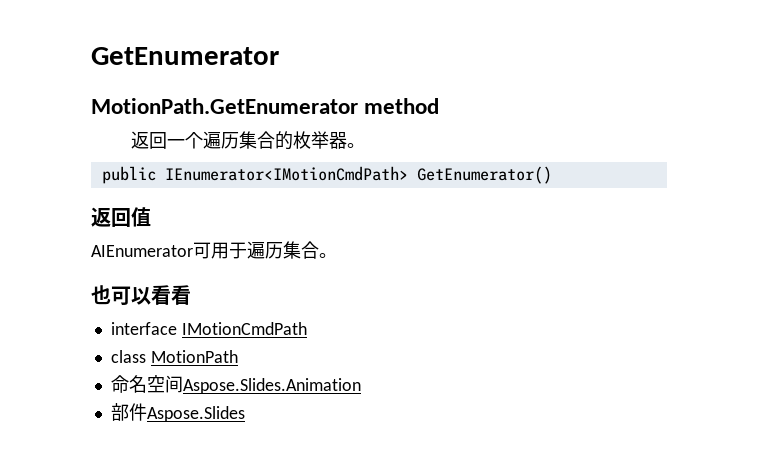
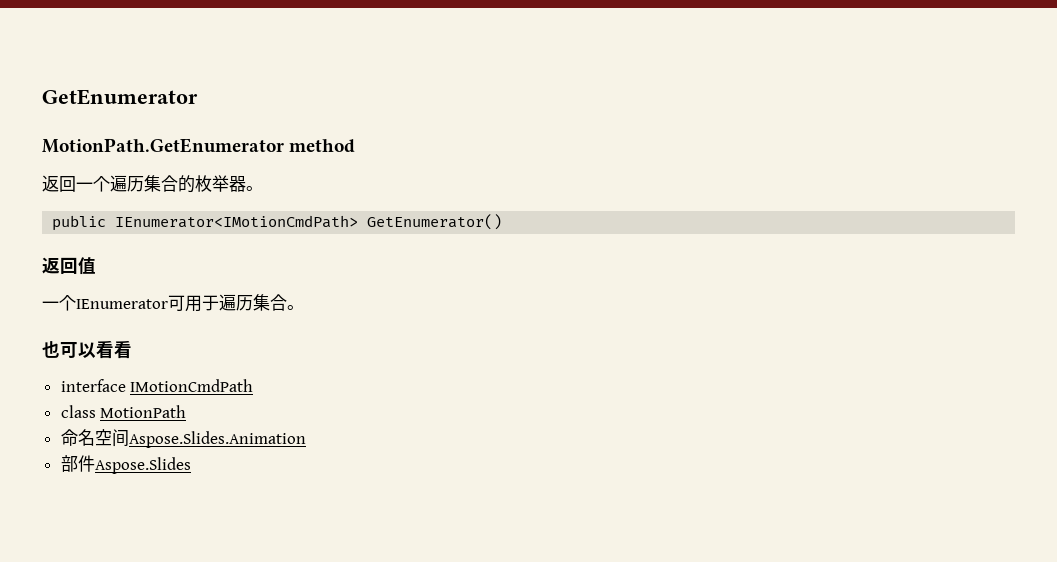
- AIEnumerator可用于遍历集合。
+ 一个IEnumerator可用于遍历集合。

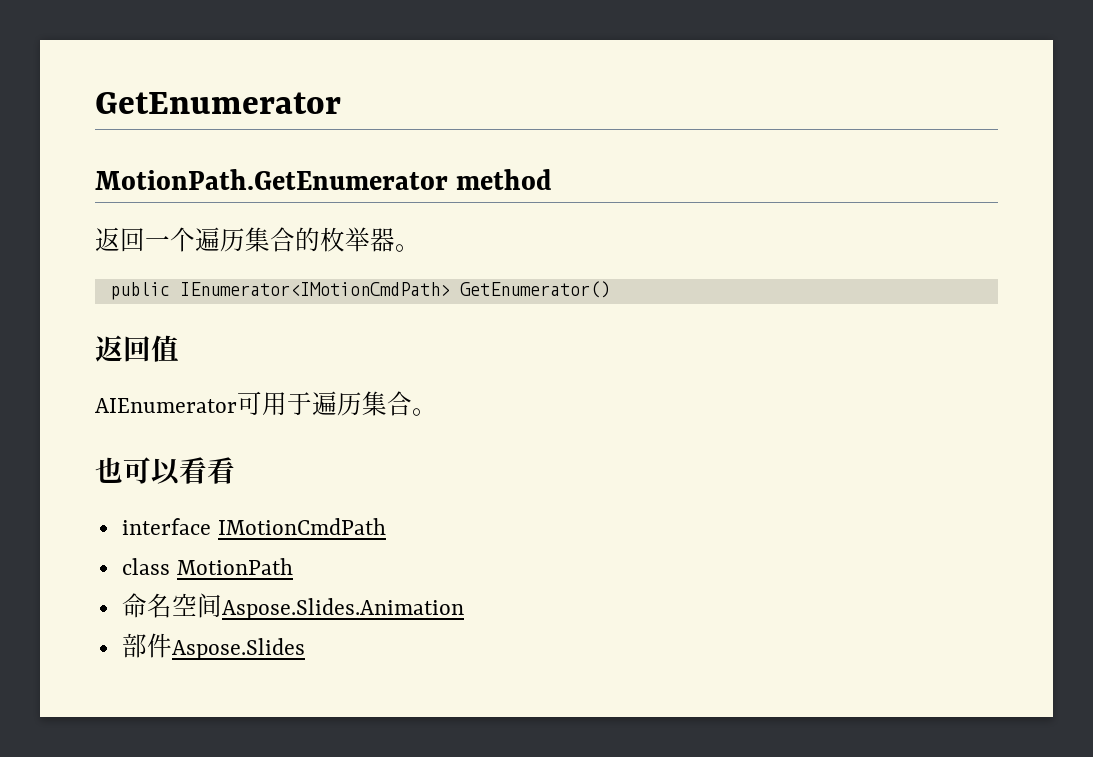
- 一个IEnumerator可用于遍历集合。
+ AIEnumerator可用于遍历集合。

